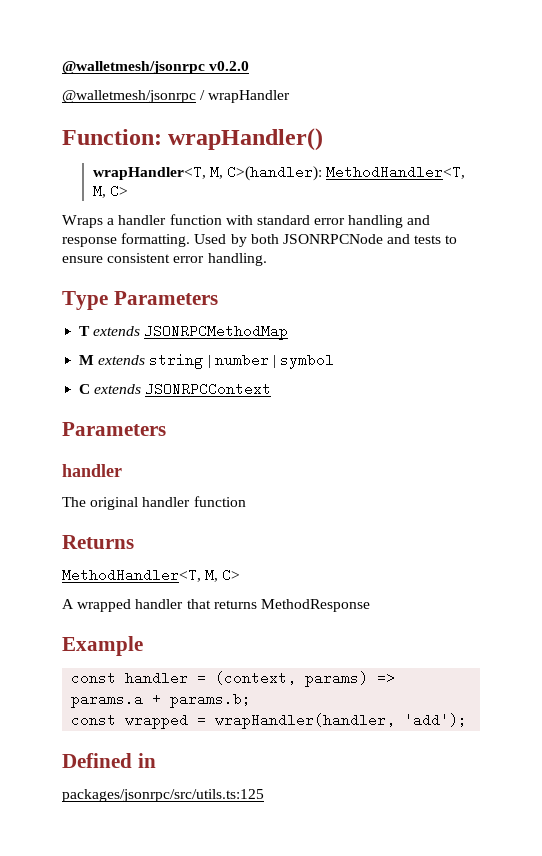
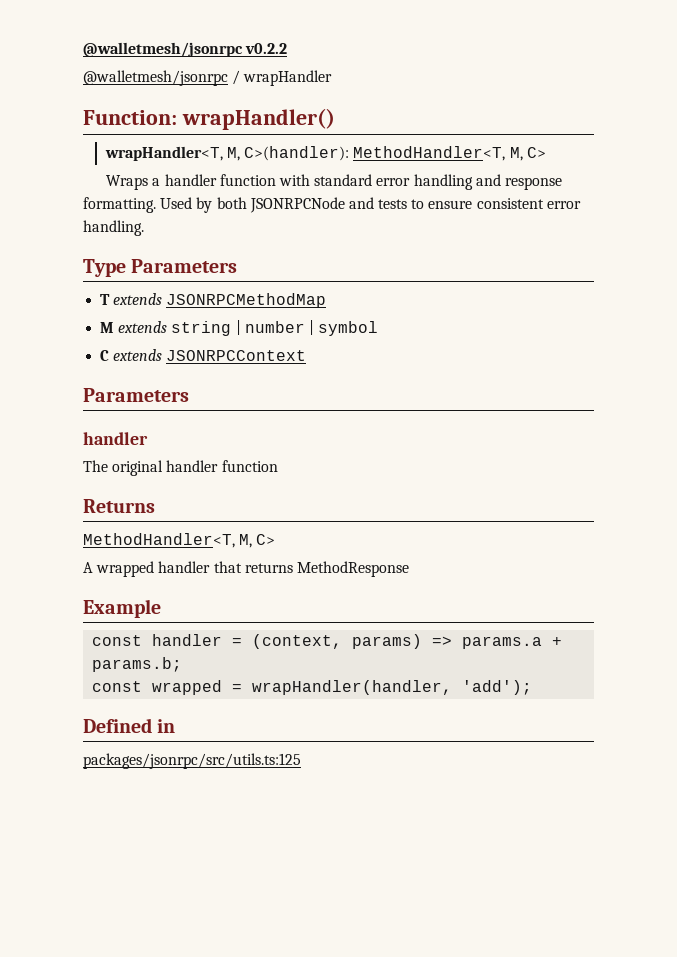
- @walletmesh/jsonrpc v0.2.0
+ @walletmesh/jsonrpc v0.2.2

